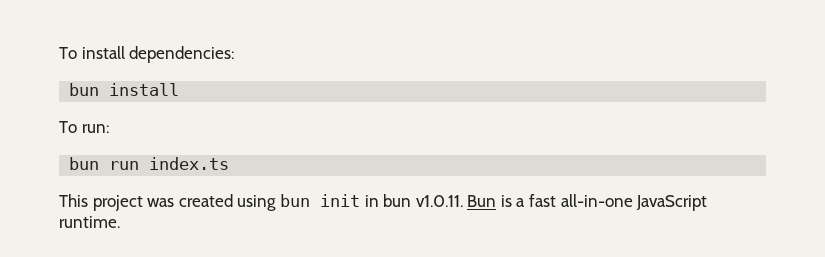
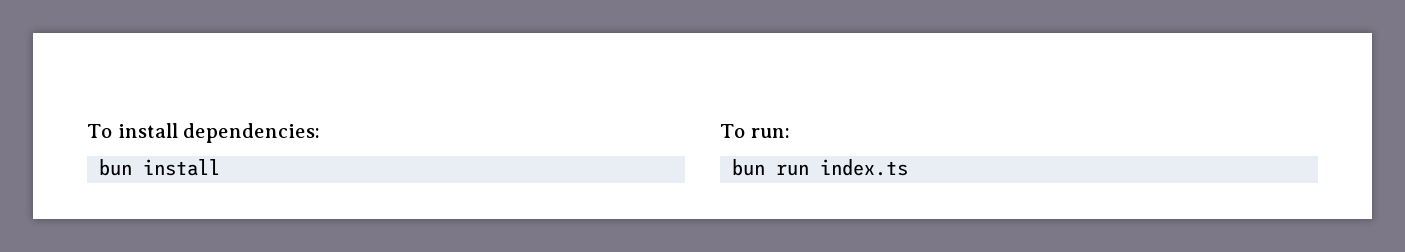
- This project was created using bun init in bun v1.0.11. Bun is a fast all-in-one JavaScript runtime.

